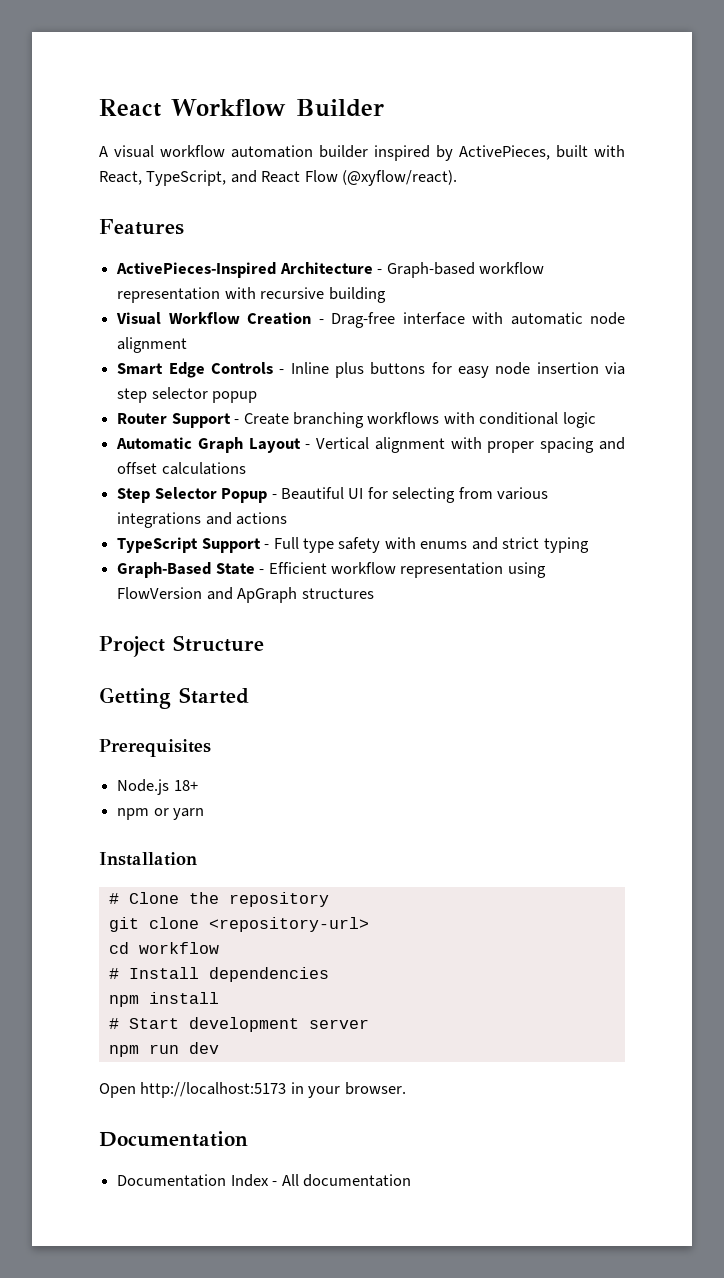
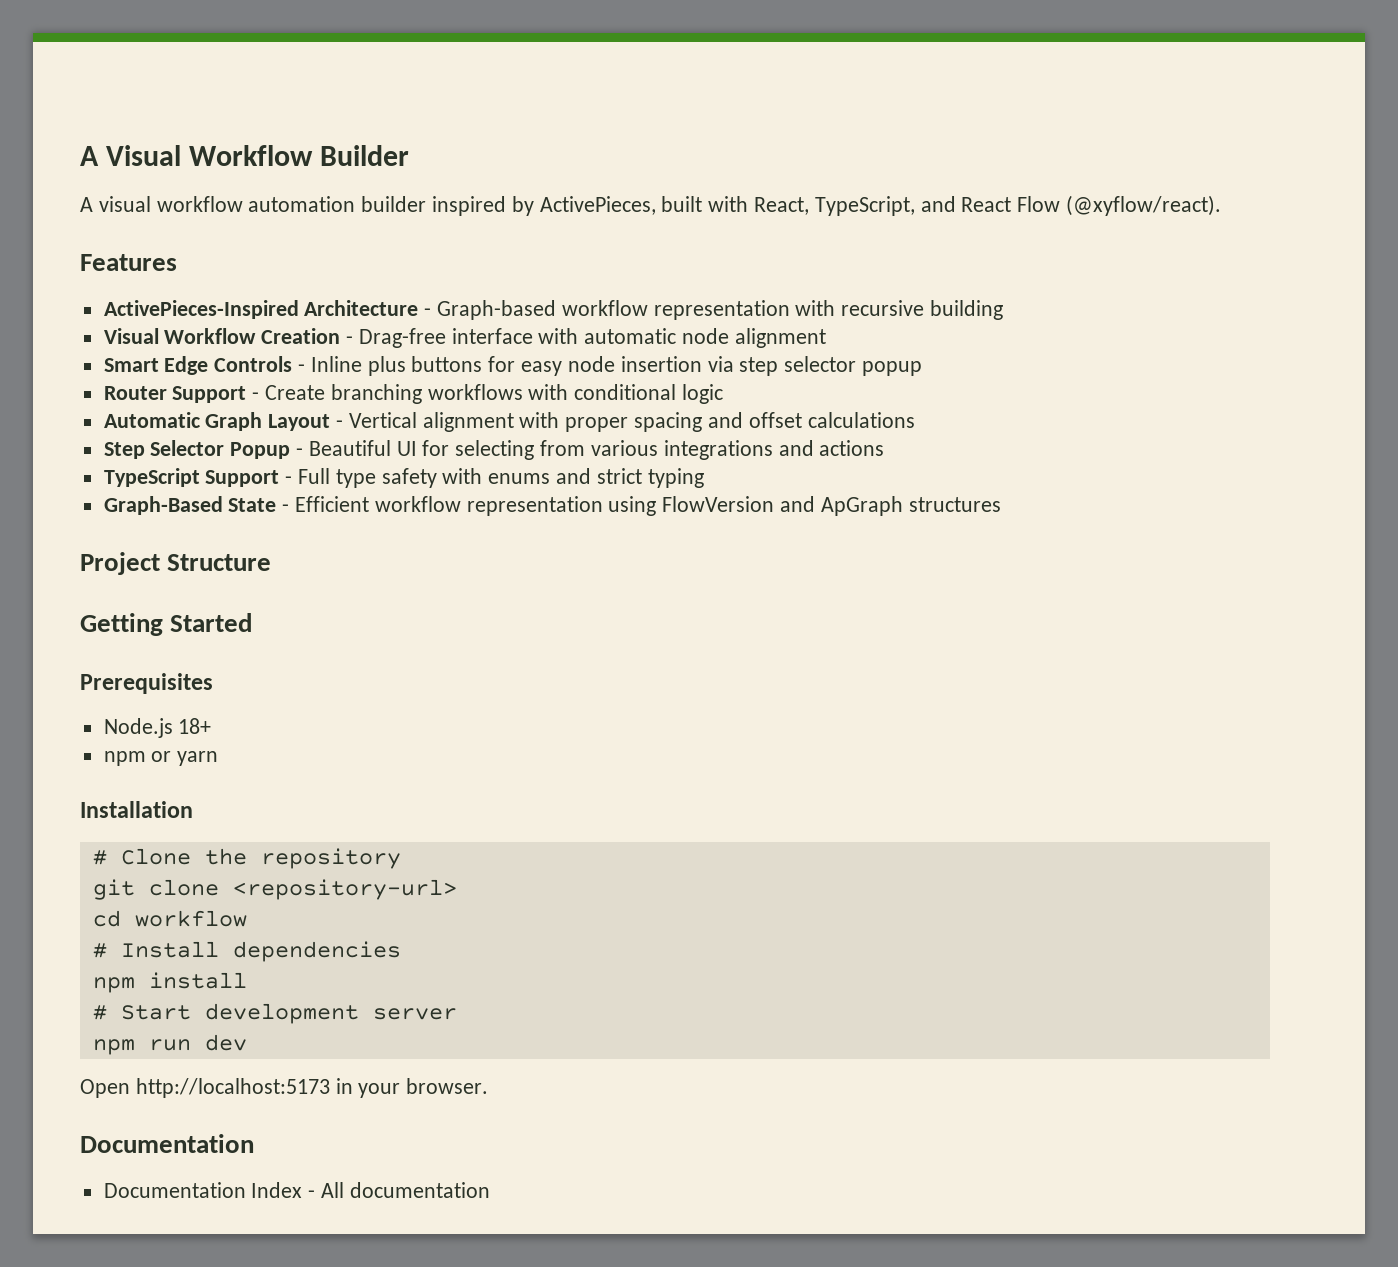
- React Workflow Builder
+ A Visual Workflow Builder

